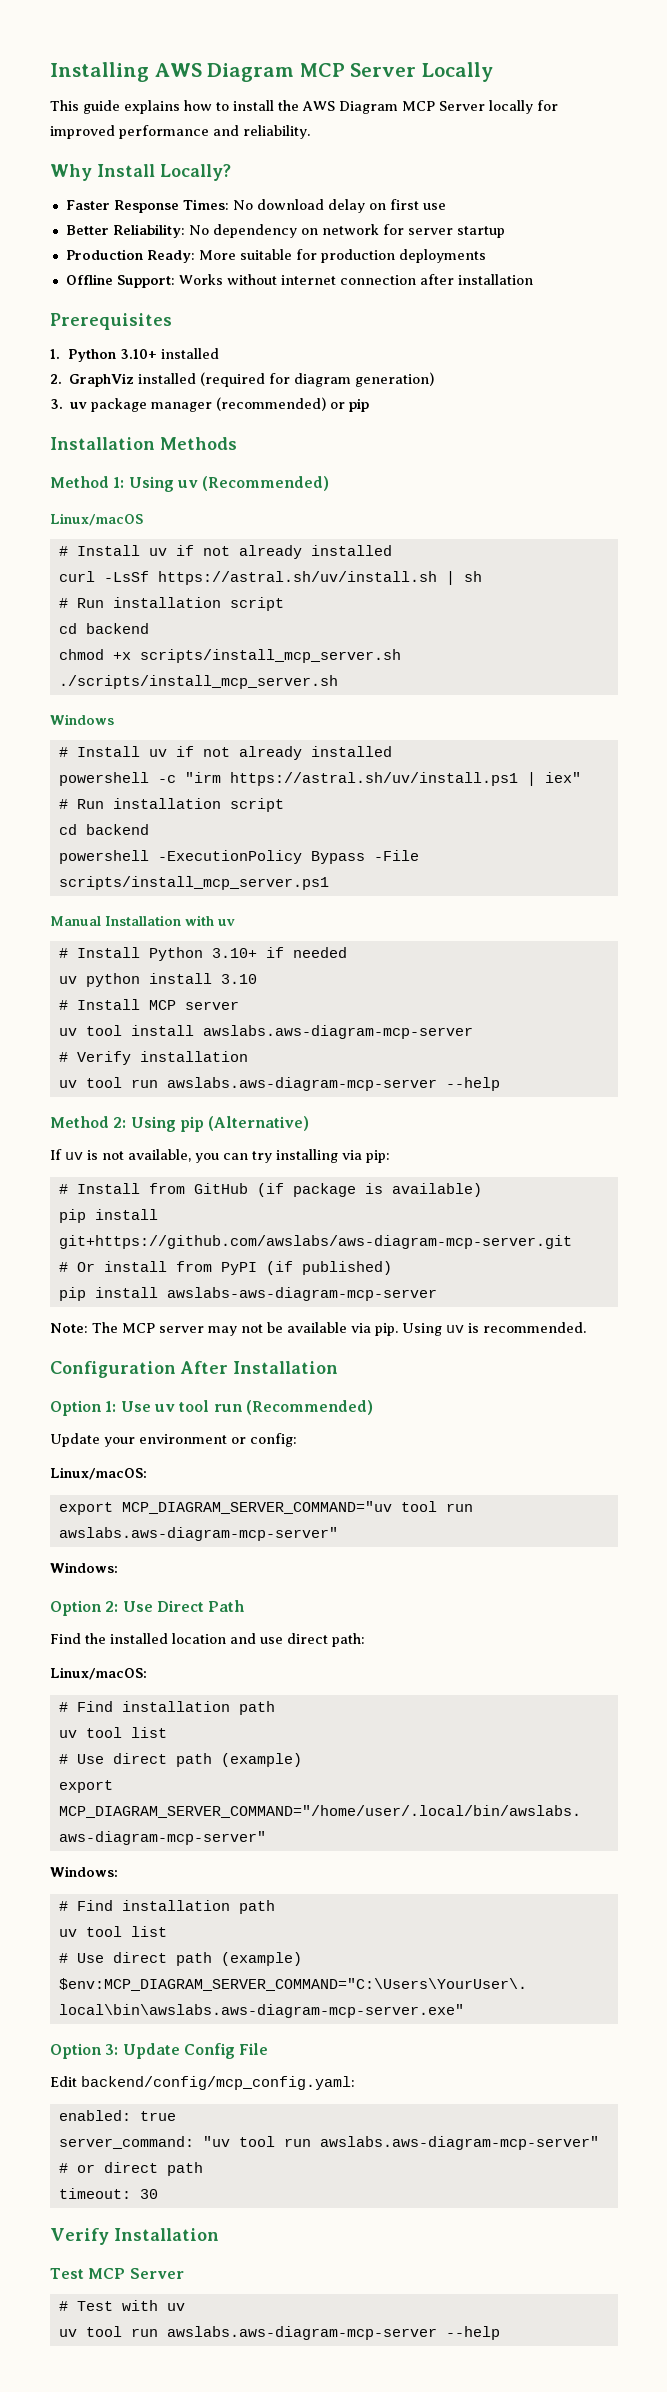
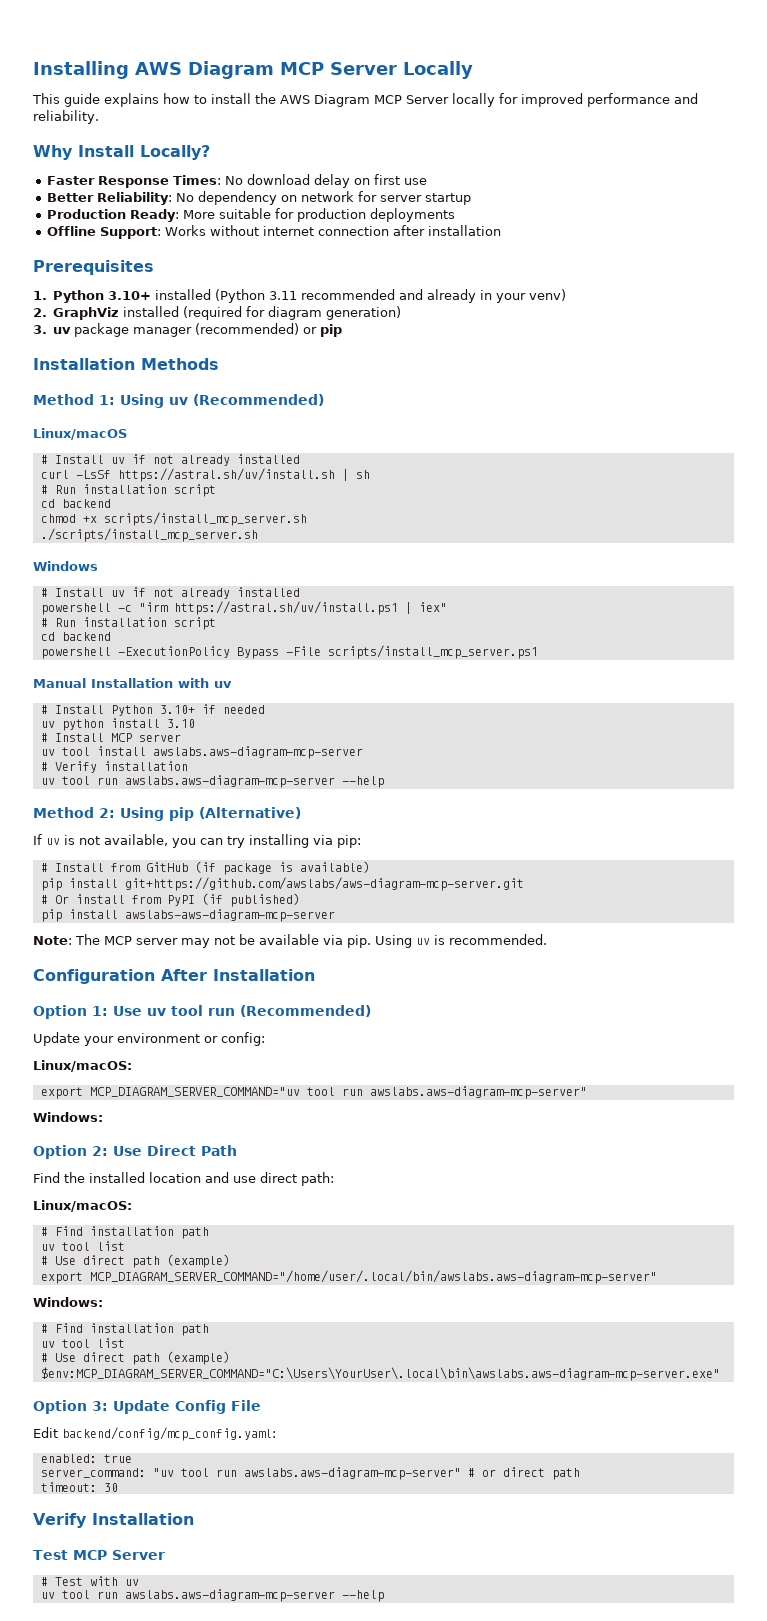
- 1. Python 3.10+ installed
+ 1. Python 3.10+ installed (Python 3.11 recommended and already in your venv)

